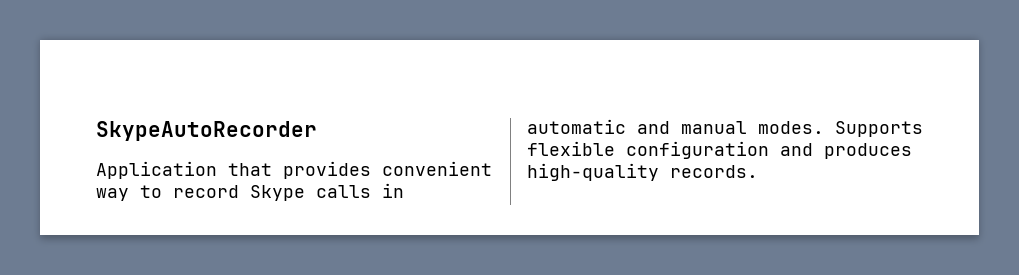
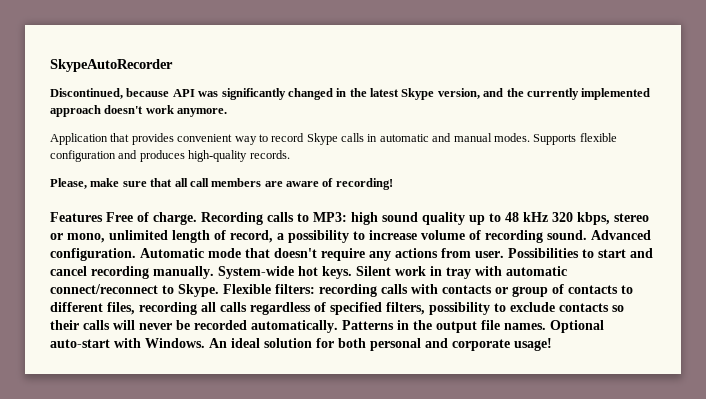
+ Discontinued, because API was significantly changed in the latest Skype version, and the currently implemented approach doesn't work anymore.
+ Please, make sure that all call members are aware of recording!
+ Features Free of charge. Recording calls to MP3: high sound quality up to 48 kHz 320 kbps, stereo or mono, unlimited length of record, a possibility to increase volume of recording sound. Advanced configuration. Automatic mode that doesn't require any actions from user. Possibilities to start and cancel recording manually. System-wide hot keys. Silent work in tray with automatic connect/reconnect to Skype. Flexible filters: recording calls with contacts or group of contacts to different files, recording all calls regardless of specified filters, possibility to exclude contacts so their calls will never be recorded automatically. Patterns in the output file names. Optional auto-start with Windows. An ideal solution for both personal and corporate usage!

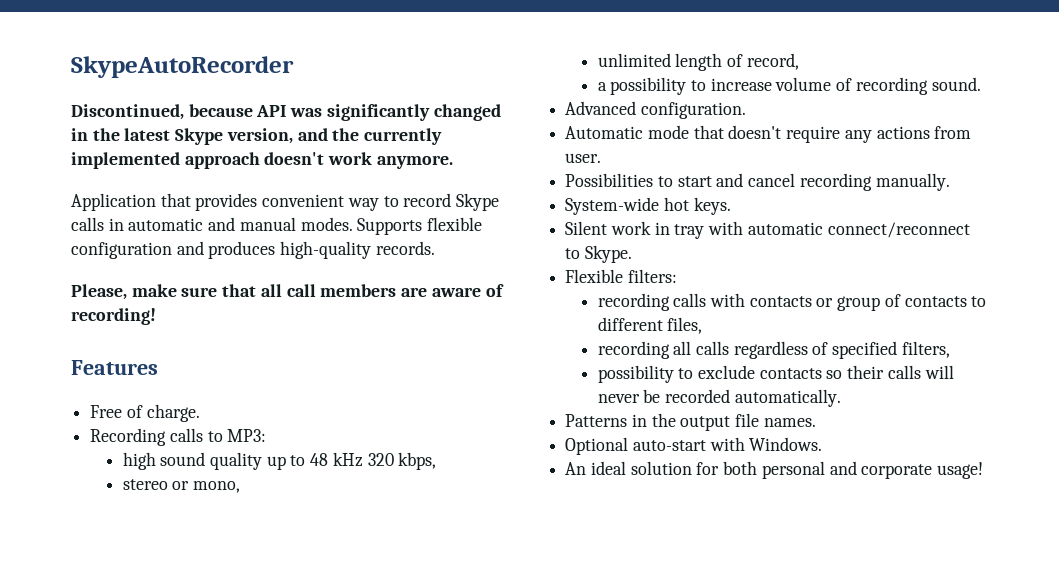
- Features Free of charge. Recording calls to MP3: high sound quality up to 48 kHz 320 kbps, stereo or mono, unlimited length of record, a possibility to increase volume of recording sound. Advanced configuration. Automatic mode that doesn't require any actions from user. Possibilities to start and cancel recording manually. System-wide hot keys. Silent work in tray with automatic connect/reconnect to Skype. Flexible filters: recording calls with contacts or group of contacts to different files, recording all calls regardless of specified filters, possibility to exclude contacts so their calls will never be recorded automatically. Patterns in the output file names. Optional auto-start with Windows. An ideal solution for both personal and corporate usage!
+ Features
+ Free of charge.
+ Recording calls to MP3:
+ high sound quality up to 48 kHz 320 kbps,
+ stereo or mono,
+ unlimited length of record,
+ a possibility to increase volume of recording sound.
+ Advanced configuration.
+ Automatic mode that doesn't require any actions from user.
+ Possibilities to start and cancel recording manually.
+ System-wide hot keys.
+ Silent work in tray with automatic connect/reconnect to Skype.
+ Flexible filters:
+ recording calls with contacts or group of contacts to different files,
+ recording all calls regardless of specified filters,
+ possibility to exclude contacts so their calls will never be recorded automatically.
+ Patterns in the output file names.
+ Optional auto-start with Windows.
+ An ideal solution for both personal and corporate usage!

